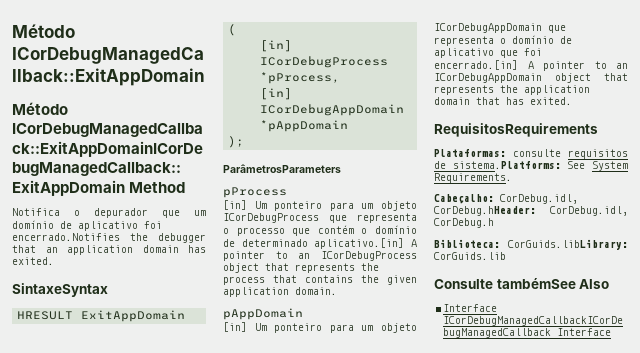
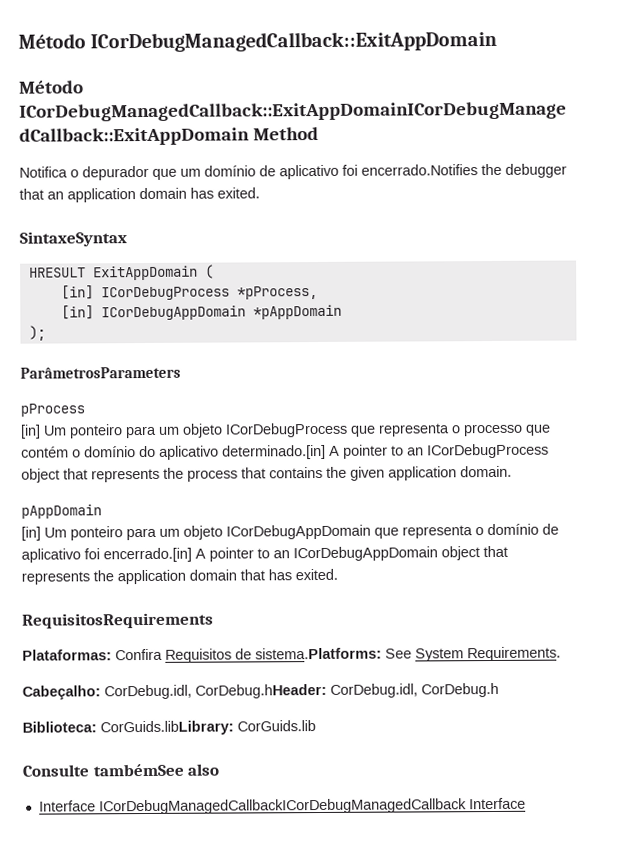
- [in] Um ponteiro para um objeto ICorDebugProcess que representa o processo que contém o domínio de determinado aplicativo.[in] A pointer to an ICorDebugProcess object that represents the process that contains the given application domain.
+ [in] Um ponteiro para um objeto ICorDebugProcess que representa o processo que contém o domínio do aplicativo determinado.[in] A pointer to an ICorDebugProcess object that represents the process that contains the given application domain.
- [in] Um ponteiro para um objeto ICorDebugAppDomain que representa o domínio de aplicativo que foi encerrado.[in] A pointer to an ICorDebugAppDomain object that represents the application domain that has exited.
+ [in] Um ponteiro para um objeto ICorDebugAppDomain que representa o domínio de aplicativo foi encerrado.[in] A pointer to an ICorDebugAppDomain object that represents the application domain that has exited.
- Plataformas: consulte requisitos de sistema.Platforms: See System Requirements.
+ Plataformas: Confira Requisitos de sistema.Platforms: See System Requirements.
- Consulte tambémSee Also
+ Consulte tambémSee also

